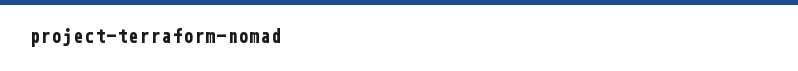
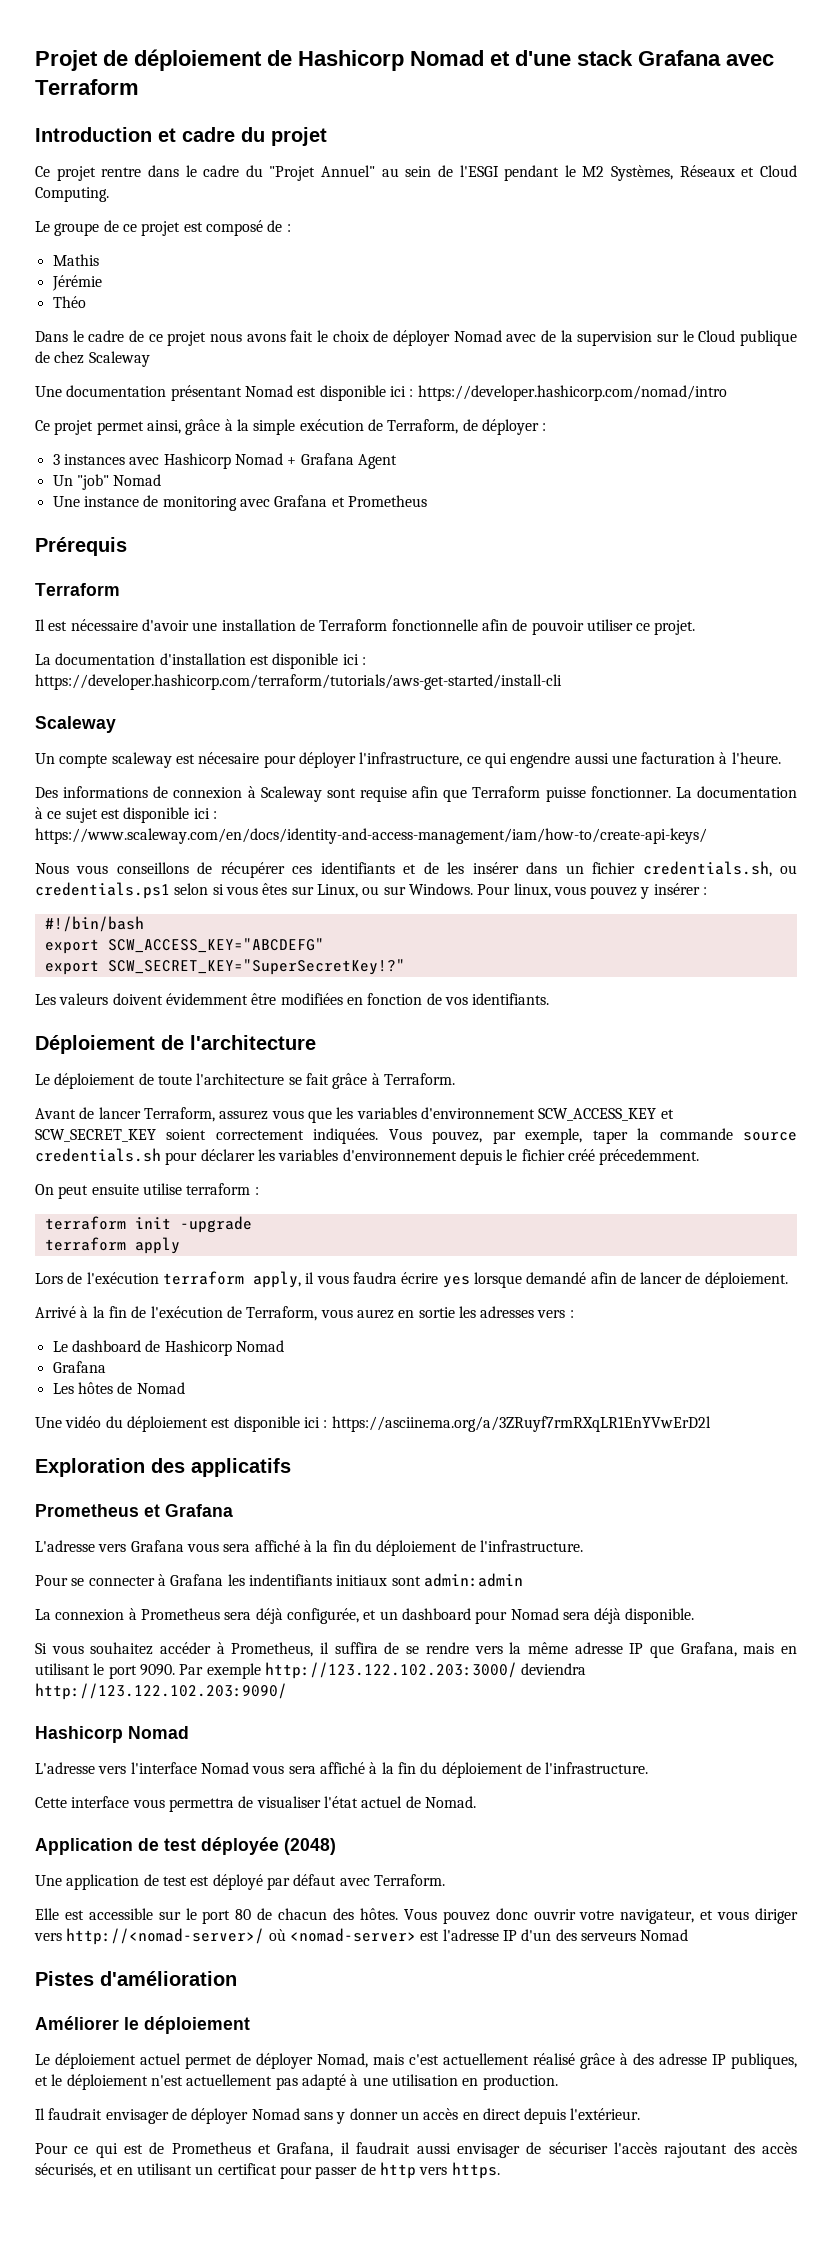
- project-terraform-nomad
+ Projet de déploiement de Hashicorp Nomad et d'une stack Grafana avec Terraform
+ Introduction et cadre du projet
+ Ce projet rentre dans le cadre du "Projet Annuel" au sein de l'ESGI pendant le M2 Systèmes, Réseaux et Cloud Computing.
+ Le groupe de ce projet est composé de :
+ Mathis
+ Jérémie
+ Théo
+ Dans le cadre de ce projet nous avons fait le choix de déployer Nomad avec de la supervision sur le Cloud publique de chez Scaleway
+ Une documentation présentant Nomad est disponible ici : https://developer.hashicorp.com/nomad/intro
+ Ce projet permet ainsi, grâce à la simple exécution de Terraform, de déployer :
+ 3 instances avec Hashicorp Nomad + Grafana Agent
+ Un "job" Nomad
+ Une instance de monitoring avec Grafana et Prometheus
+ Prérequis
+ Terraform
+ Il est nécessaire d'avoir une installation de Terraform fonctionnelle afin de pouvoir utiliser ce projet.
+ La documentation d'installation est disponible ici : https://developer.hashicorp.com/terraform/tutorials/aws-get-started/install-cli
+ Scaleway
+ Un compte scaleway est nécesaire pour déployer l'infrastructure, ce qui engendre aussi une facturation à l'heure.
+ Des informations de connexion à Scaleway sont requise afin que Terraform puisse fonctionner. La documentation à ce sujet est disponible ici : https://www.scaleway.com/en/docs/identity-and-access-management/iam/how-to/create-api-keys/
+ Nous vous conseillons de récupérer ces identifiants et de les insérer dans un fichier credentials.sh, ou credentials.ps1 selon si vous êtes sur Linux, ou sur Windows. Pour linux, vous pouvez y insérer :
+ #!/bin/bash
+ export SCW_ACCESS_KEY="ABCDEFG"
+ export SCW_SECRET_KEY="SuperSecretKey!?"
+ Les valeurs doivent évidemment être modifiées en fonction de vos identifiants.
+ Déploiement de l'architecture
+ Le déploiement de toute l'architecture se fait grâce à Terraform.
+ Avant de lancer Terraform, assurez vous que les variables d'environnement SCW_ACCESS_KEY et SCW_SECRET_KEY soient correctement indiquées. Vous pouvez, par exemple, taper la commande source credentials.sh pour déclarer les variables d'environnement depuis le fichier créé précedemment.
+ On peut ensuite utilise terraform :
+ terraform init -upgrade
+ terraform apply
+ Lors de l'exécution terraform apply, il vous faudra écrire yes lorsque demandé afin de lancer de déploiement.
+ Arrivé à la fin de l'exécution de Terraform, vous aurez en sortie les adresses vers :
+ Le dashboard de Hashicorp Nomad
+ Grafana
+ Les hôtes de Nomad
+ Une vidéo du déploiement est disponible ici : https://asciinema.org/a/3ZRuyf7rmRXqLR1EnYVwErD2l
+ Exploration des applicatifs
+ Prometheus et Grafana
+ L'adresse vers Grafana vous sera affiché à la fin du déploiement de l'infrastructure.
+ Pour se connecter à Grafana les indentifiants initiaux sont admin:admin
+ La connexion à Prometheus sera déjà configurée, et un dashboard pour Nomad sera déjà disponible.
+ Si vous souhaitez accéder à Prometheus, il suffira de se rendre vers la même adresse IP que Grafana, mais en utilisant le port 9090. Par exemple http://123.122.102.203:3000/ deviendra http://123.122.102.203:9090/
+ Hashicorp Nomad
+ L'adresse vers l'interface Nomad vous sera affiché à la fin du déploiement de l'infrastructure.
+ Cette interface vous permettra de visualiser l'état actuel de Nomad.
+ Application de test déployée (2048)
+ Une application de test est déployé par défaut avec Terraform.
+ Elle est accessible sur le port 80 de chacun des hôtes. Vous pouvez donc ouvrir votre navigateur, et vous diriger vers http://<nomad-server>/ où <nomad-server> est l'adresse IP d'un des serveurs Nomad
+ Pistes d'amélioration
+ Améliorer le déploiement
+ Le déploiement actuel permet de déployer Nomad, mais c'est actuellement réalisé grâce à des adresse IP publiques, et le déploiement n'est actuellement pas adapté à une utilisation en production.
+ Il faudrait envisager de déployer Nomad sans y donner un accès en direct depuis l'extérieur.
+ Pour ce qui est de Prometheus et Grafana, il faudrait aussi envisager de sécuriser l'accès rajoutant des accès sécurisés, et en utilisant un certificat pour passer de http vers https.

